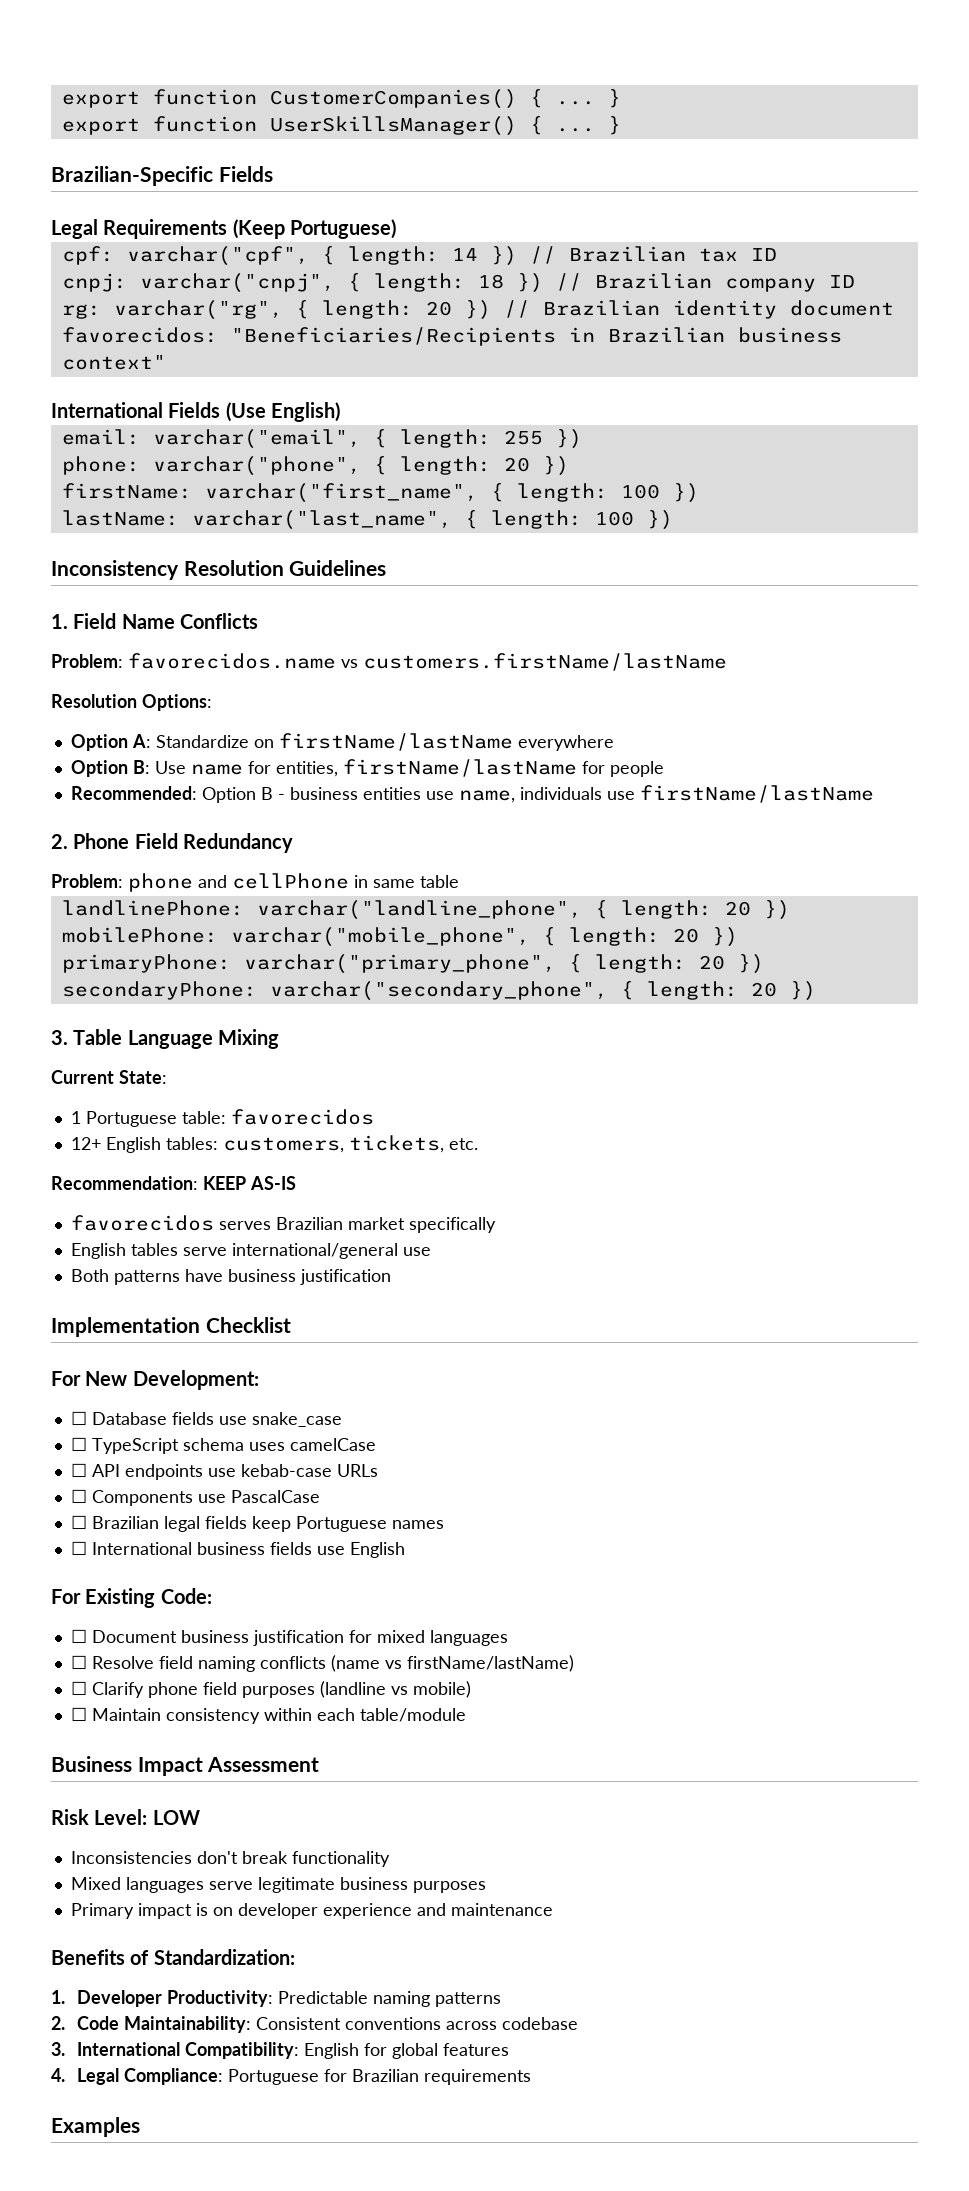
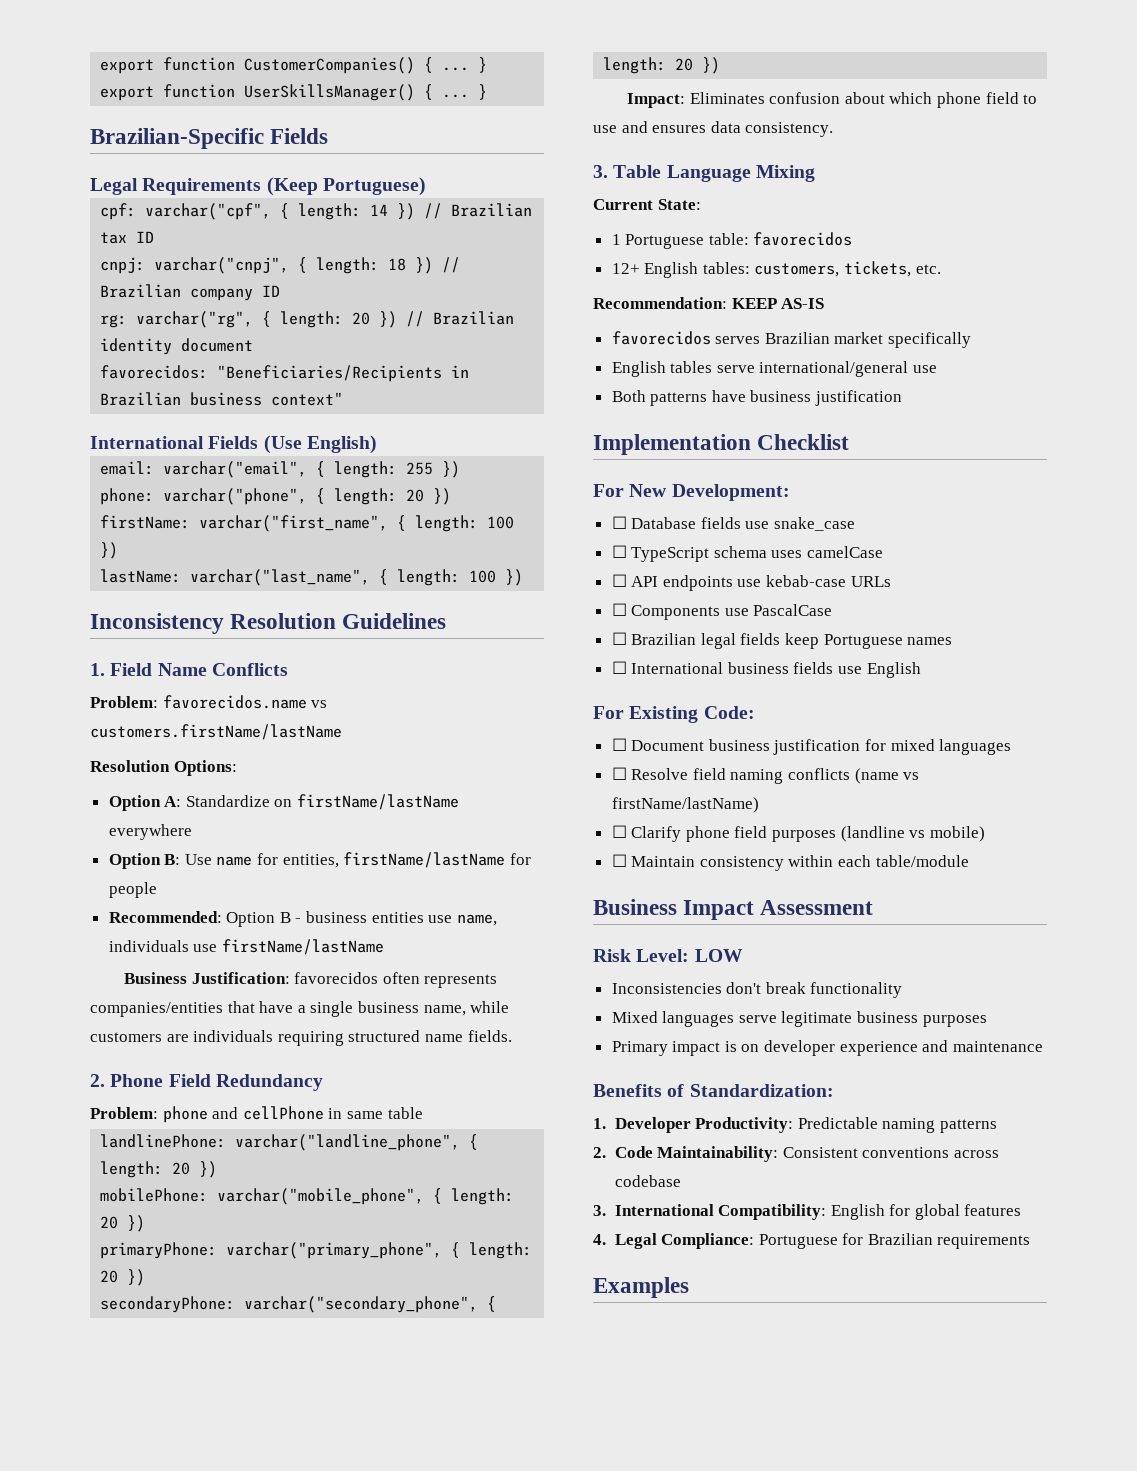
+ Business Justification: favorecidos often represents companies/entities that have a single business name, while customers are individuals requiring structured name fields.
+ Impact: Eliminates confusion about which phone field to use and ensures data consistency.

